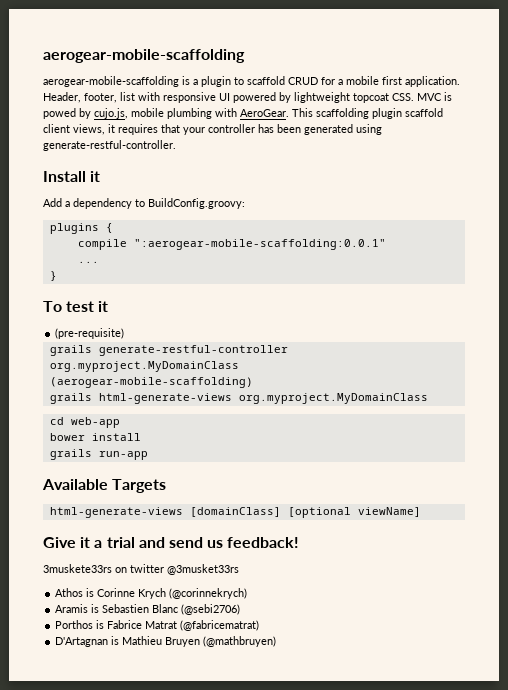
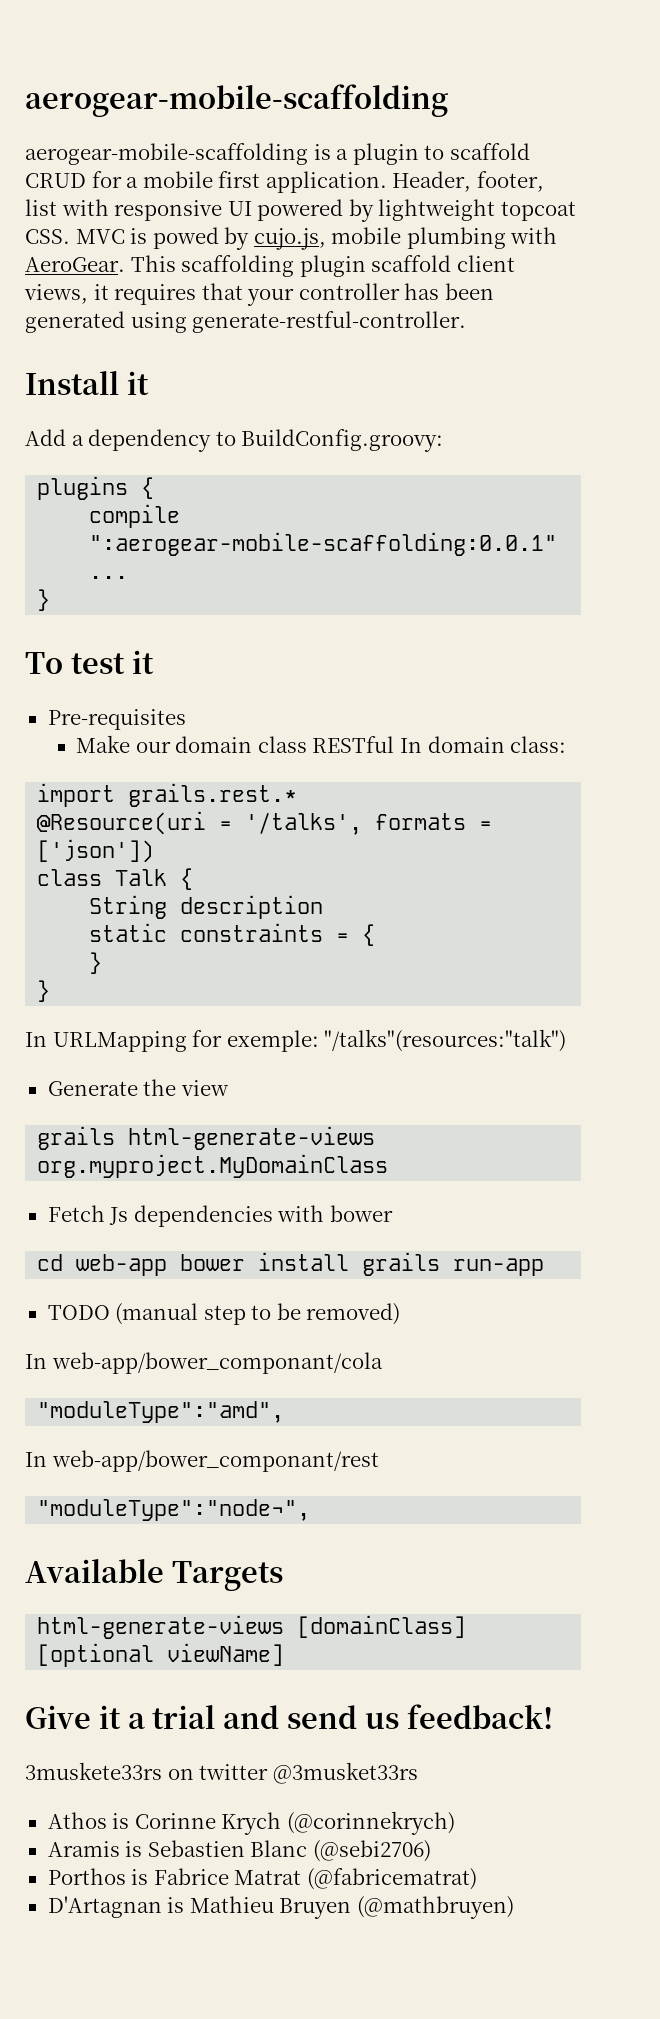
- (pre-requisite)
- grails generate-restful-controller org.myproject.MyDomainClass
- (aerogear-mobile-scaffolding)
+ Pre-requisites
+ Make our domain class RESTful In domain class:
+ import grails.rest.*
+ @Resource(uri = '/talks', formats = ['json'])
+ class Talk {
+ String description
+ static constraints = {
+ }
+ }
+ In URLMapping for exemple: "/talks"(resources:"talk")
+ Generate the view
  grails html-generate-views org.myproject.MyDomainClass
+ Fetch Js dependencies with bower
- cd web-app
- bower install
- grails run-app
+ cd web-app bower install grails run-app
+ TODO (manual step to be removed)
+ In web-app/bower_componant/cola
+ "moduleType":"amd",
+ In web-app/bower_componant/rest
+ "moduleType":"node¬",

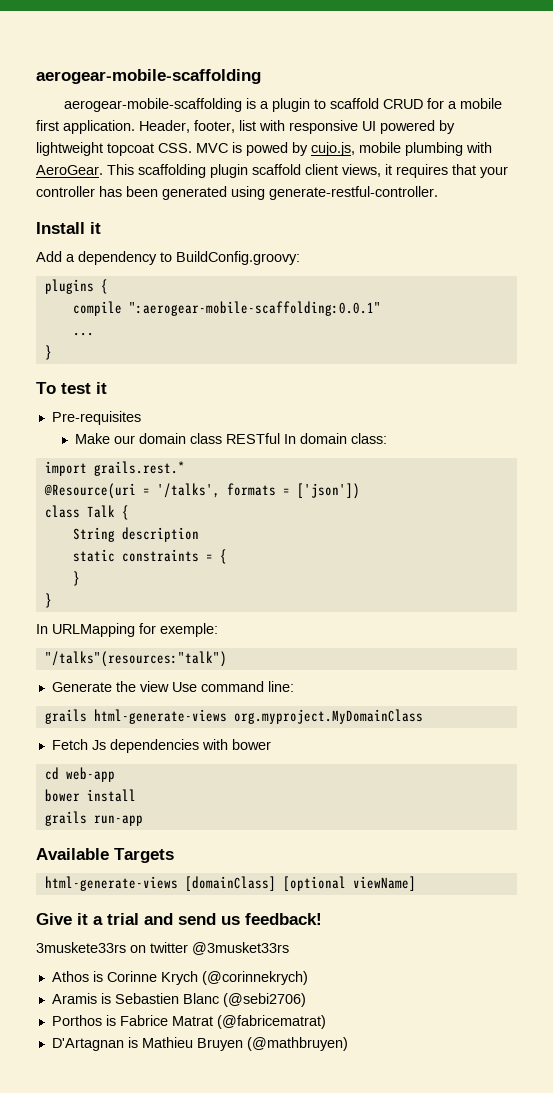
- In URLMapping for exemple: "/talks"(resources:"talk")
+ In URLMapping for exemple:
+ "/talks"(resources:"talk")
- Generate the view
+ Generate the view Use command line:
- cd web-app bower install grails run-app
+ cd web-app
+ bower install
+ grails run-app
- TODO (manual step to be removed)
- In web-app/bower_componant/cola
- "moduleType":"amd",
- In web-app/bower_componant/rest
- "moduleType":"node¬",

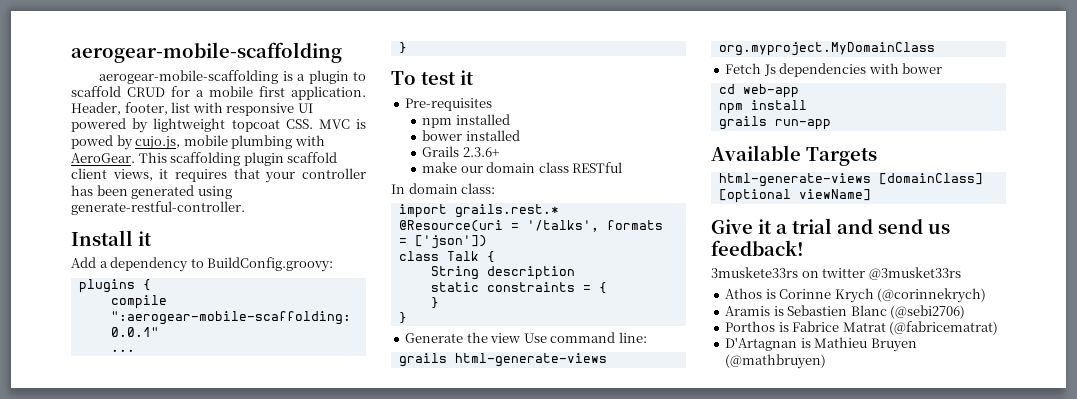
- Make our domain class RESTful In domain class:
+ npm installed
+ bower installed
+ Grails 2.3.6+
+ make our domain class RESTful
+ In domain class:
- In URLMapping for exemple:
- "/talks"(resources:"talk")
- bower install
+ npm install

